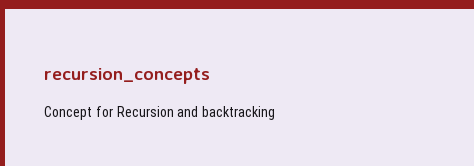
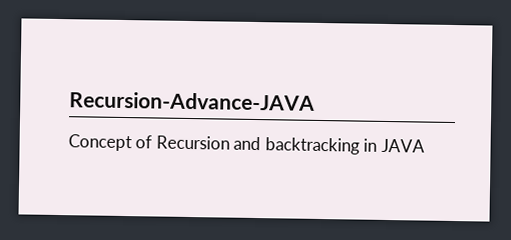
- recursion_concepts
+ Recursion-Advance-JAVA
- Concept for Recursion and backtracking
+ Concept of Recursion and backtracking in JAVA

